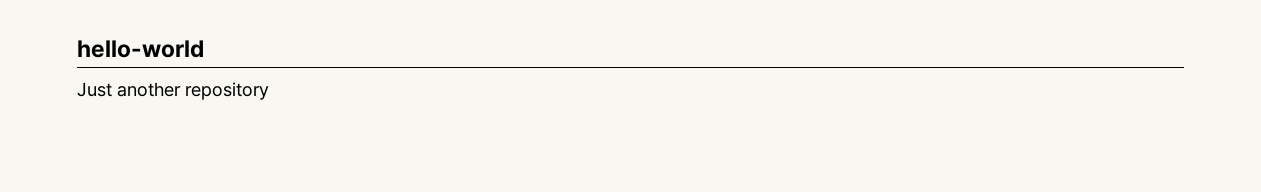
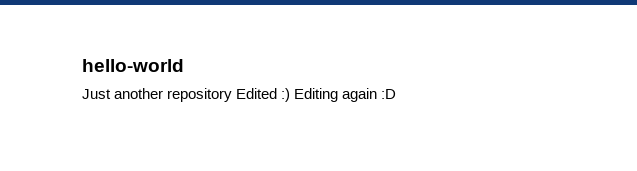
- Just another repository
+ Just another repository Edited :) Editing again :D

